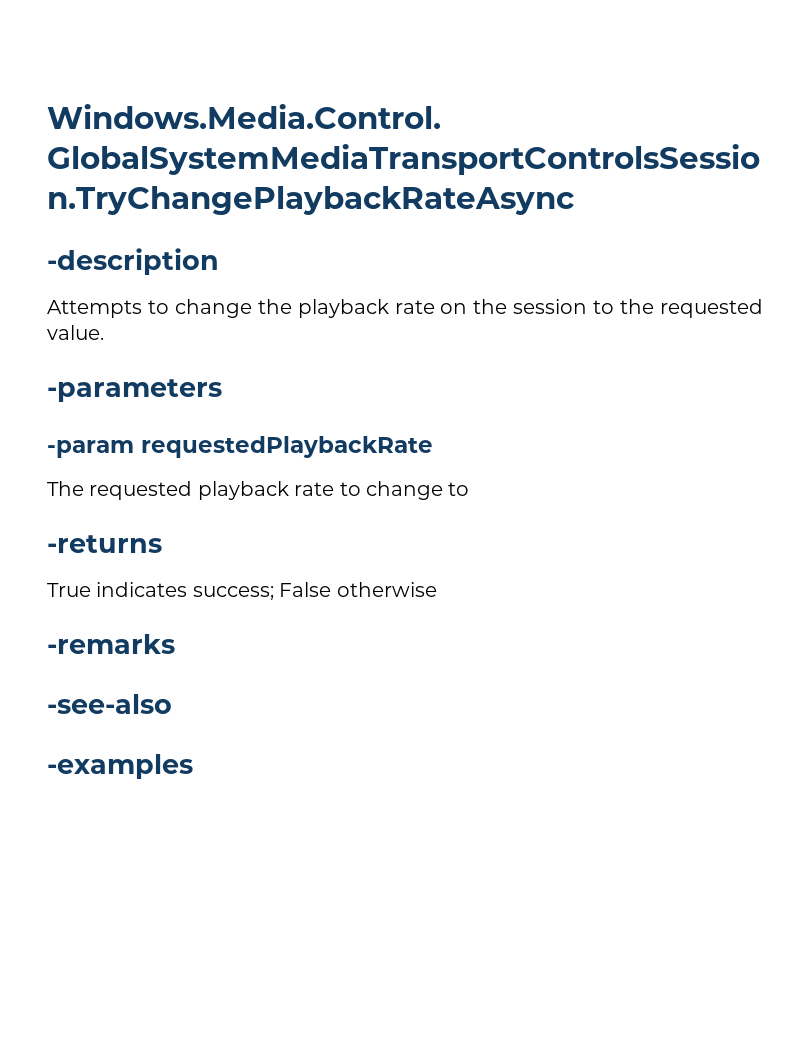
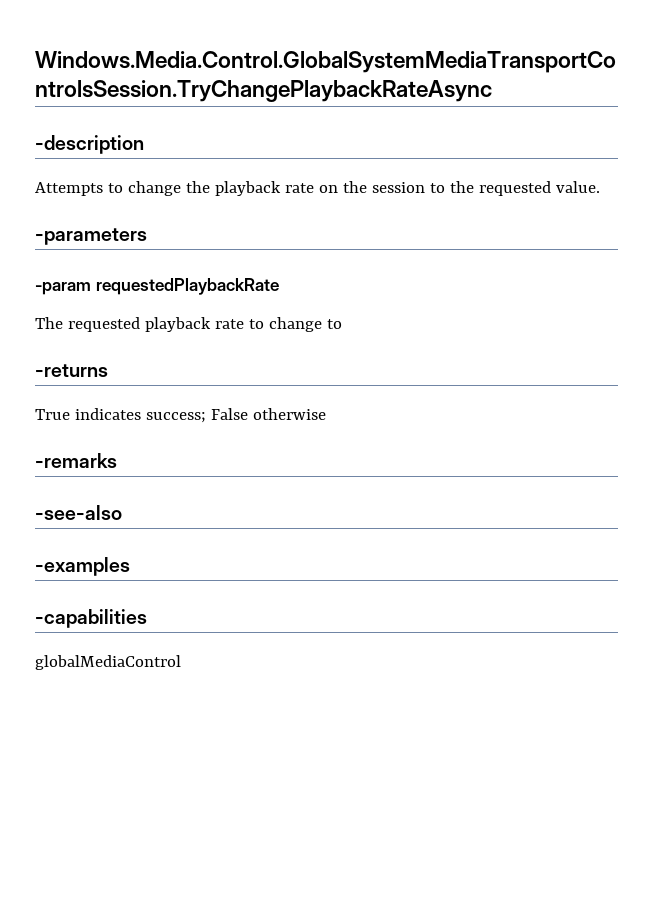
+ -capabilities
+ globalMediaControl

